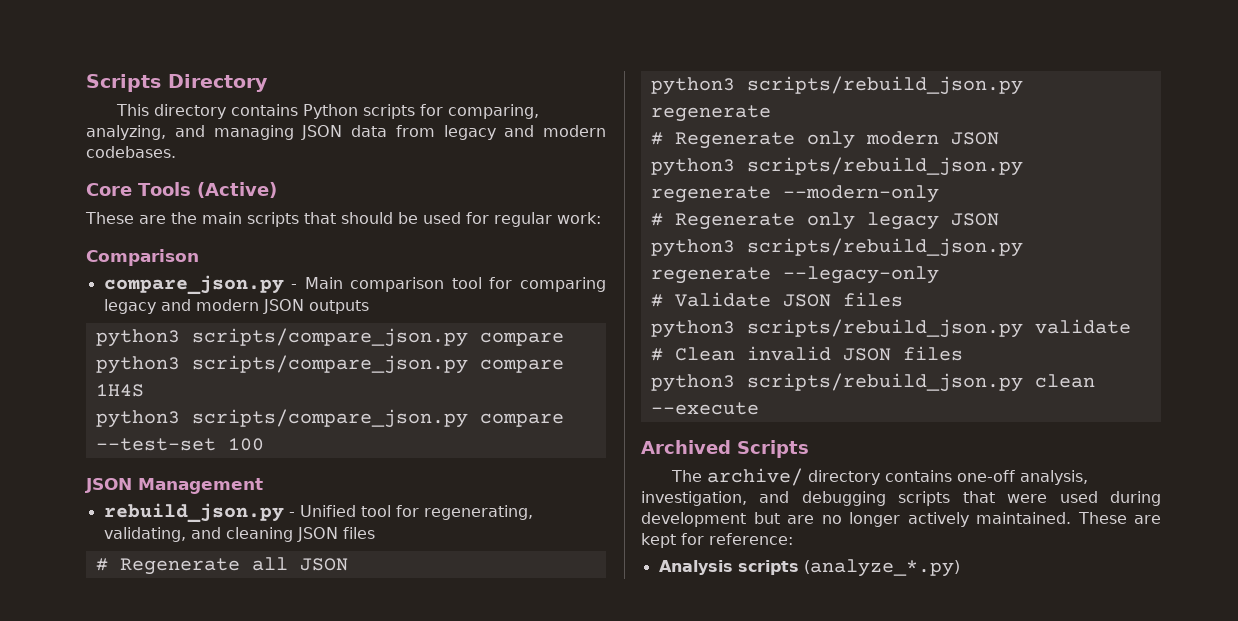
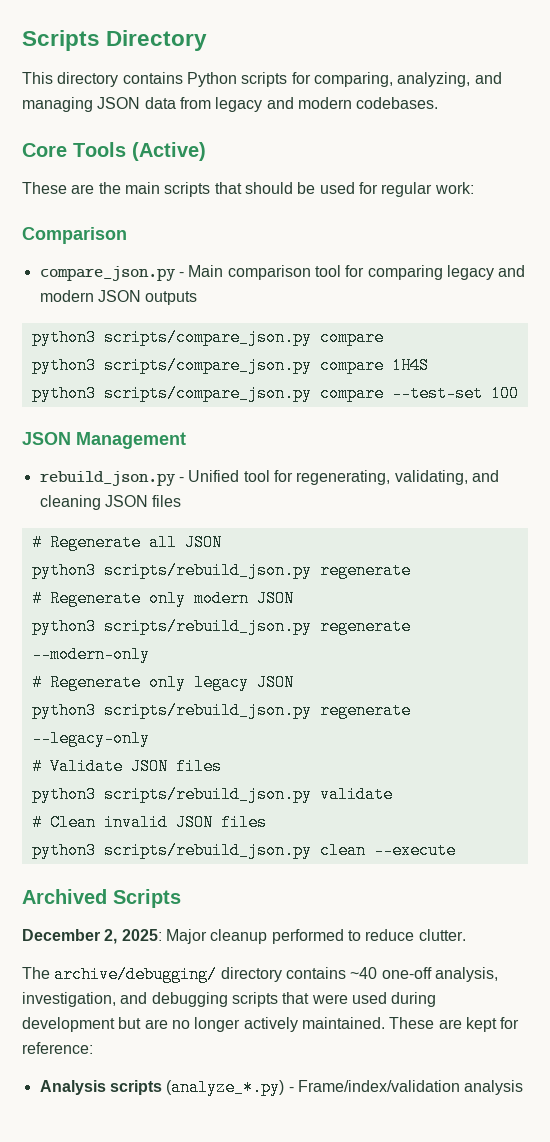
+ December 2, 2025: Major cleanup performed to reduce clutter.
- The archive/ directory contains one-off analysis, investigation, and debugging scripts that were used during development but are no longer actively maintained.
+ The archive/debugging/ directory contains ~40 one-off analysis, investigation, and debugging scripts that were used during development but are no longer actively maintained.
- Analysis scripts (analyze_*.py)
+ Analysis scripts (analyze_*.py) - Frame/index/validation analysis

